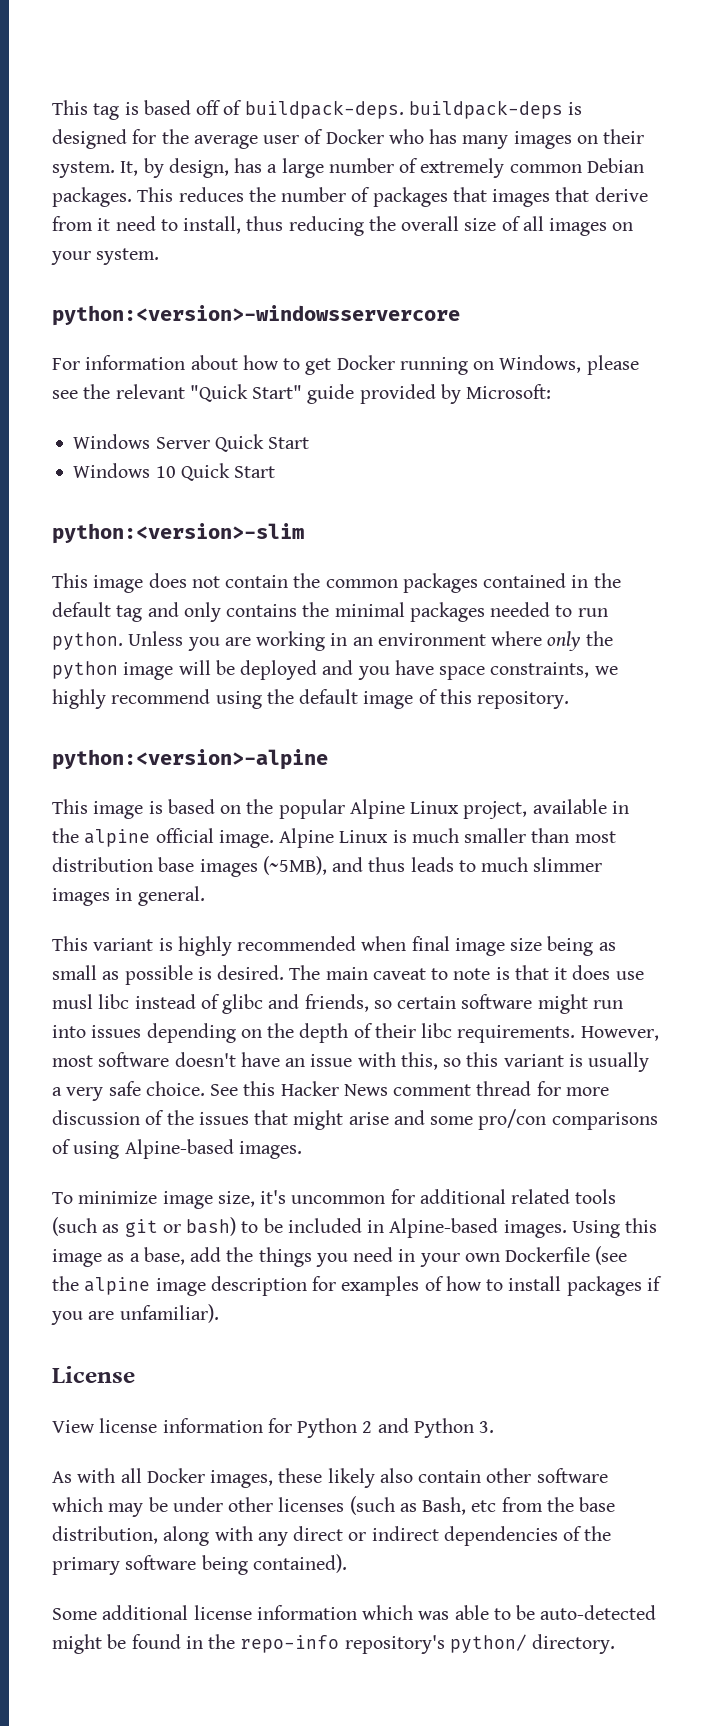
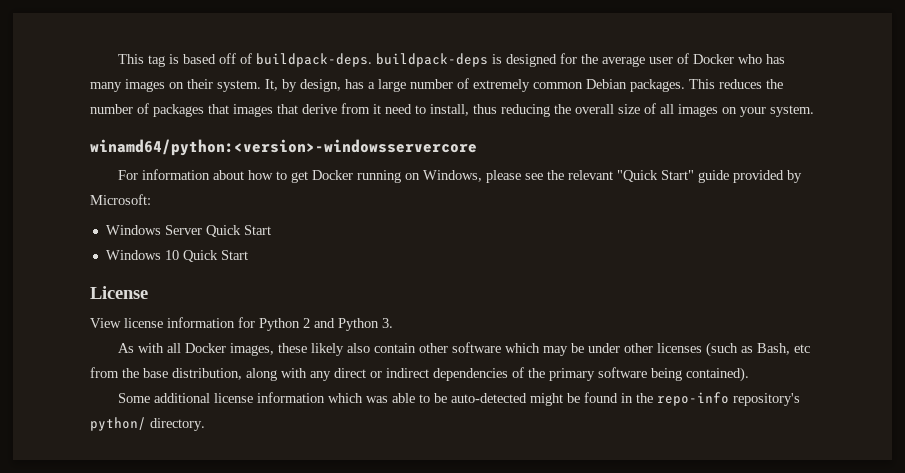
- python:<version>-windowsservercore
+ winamd64/python:<version>-windowsservercore
- python:<version>-slim
- This image does not contain the common packages contained in the default tag and only contains the minimal packages needed to run python. Unless you are working in an environment where only the python image will be deployed and you have space constraints, we highly recommend using the default image of this repository.
- python:<version>-alpine
- This image is based on the popular Alpine Linux project, available in the alpine official image. Alpine Linux is much smaller than most distribution base images (~5MB), and thus leads to much slimmer images in general.
- This variant is highly recommended when final image size being as small as possible is desired. The main caveat to note is that it does use musl libc instead of glibc and friends, so certain software might run into issues depending on the depth of their libc requirements. However, most software doesn't have an issue with this, so this variant is usually a very safe choice. See this Hacker News comment thread for more discussion of the issues that might arise and some pro/con comparisons of using Alpine-based images.
- To minimize image size, it's uncommon for additional related tools (such as git or bash) to be included in Alpine-based images. Using this image as a base, add the things you need in your own Dockerfile (see the alpine image description for examples of how to install packages if you are unfamiliar).

